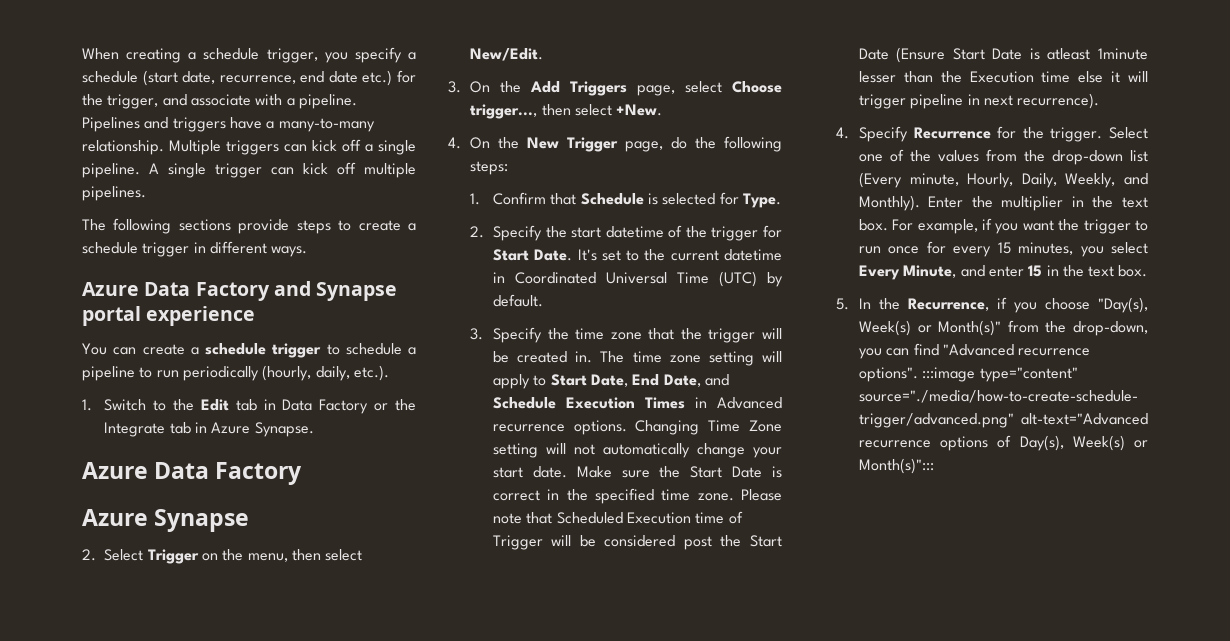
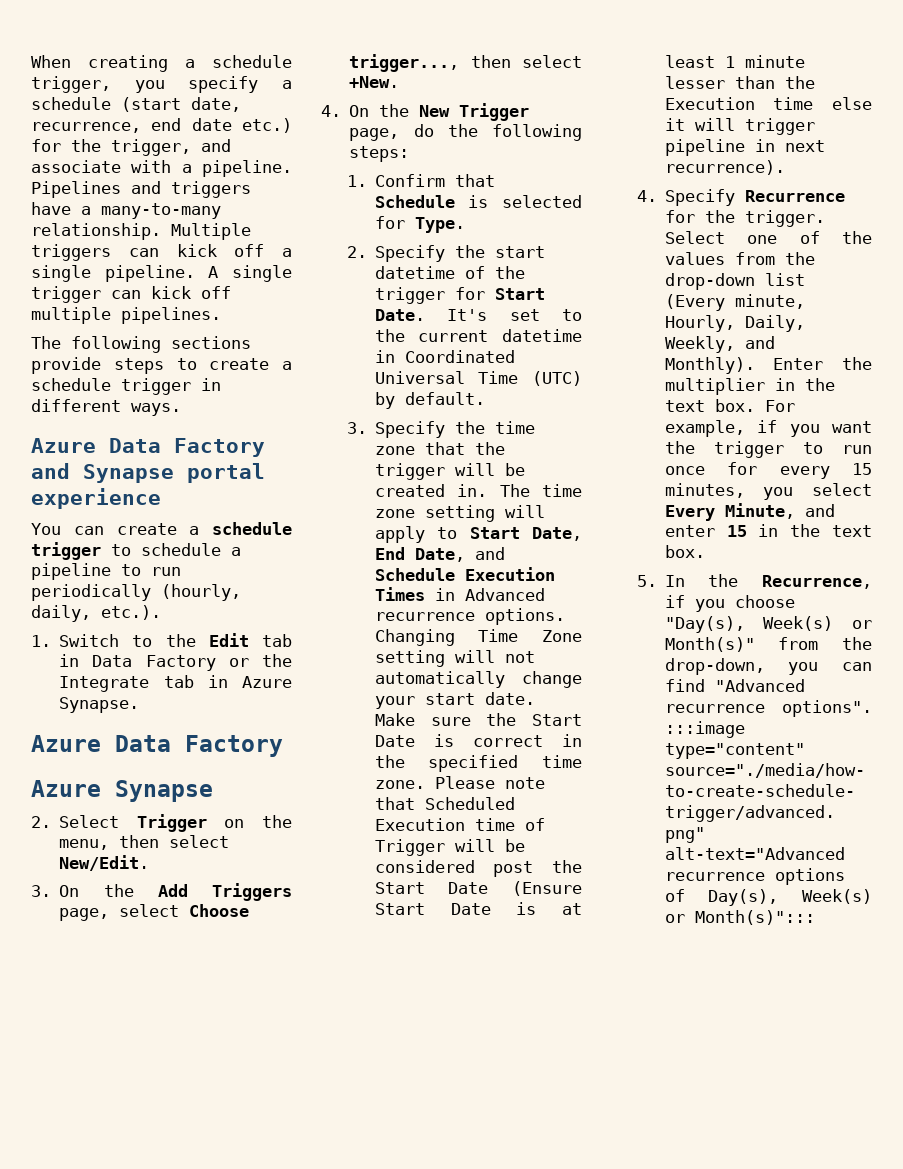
- Please note that Scheduled Execution time of Trigger will be considered post the Start Date (Ensure Start Date is atleast 1minute lesser than the Execution time else it will trigger pipeline in next recurrence).
+ Please note that Scheduled Execution time of Trigger will be considered post the Start Date (Ensure Start Date is at least 1 minute lesser than the Execution time else it will trigger pipeline in next recurrence).

